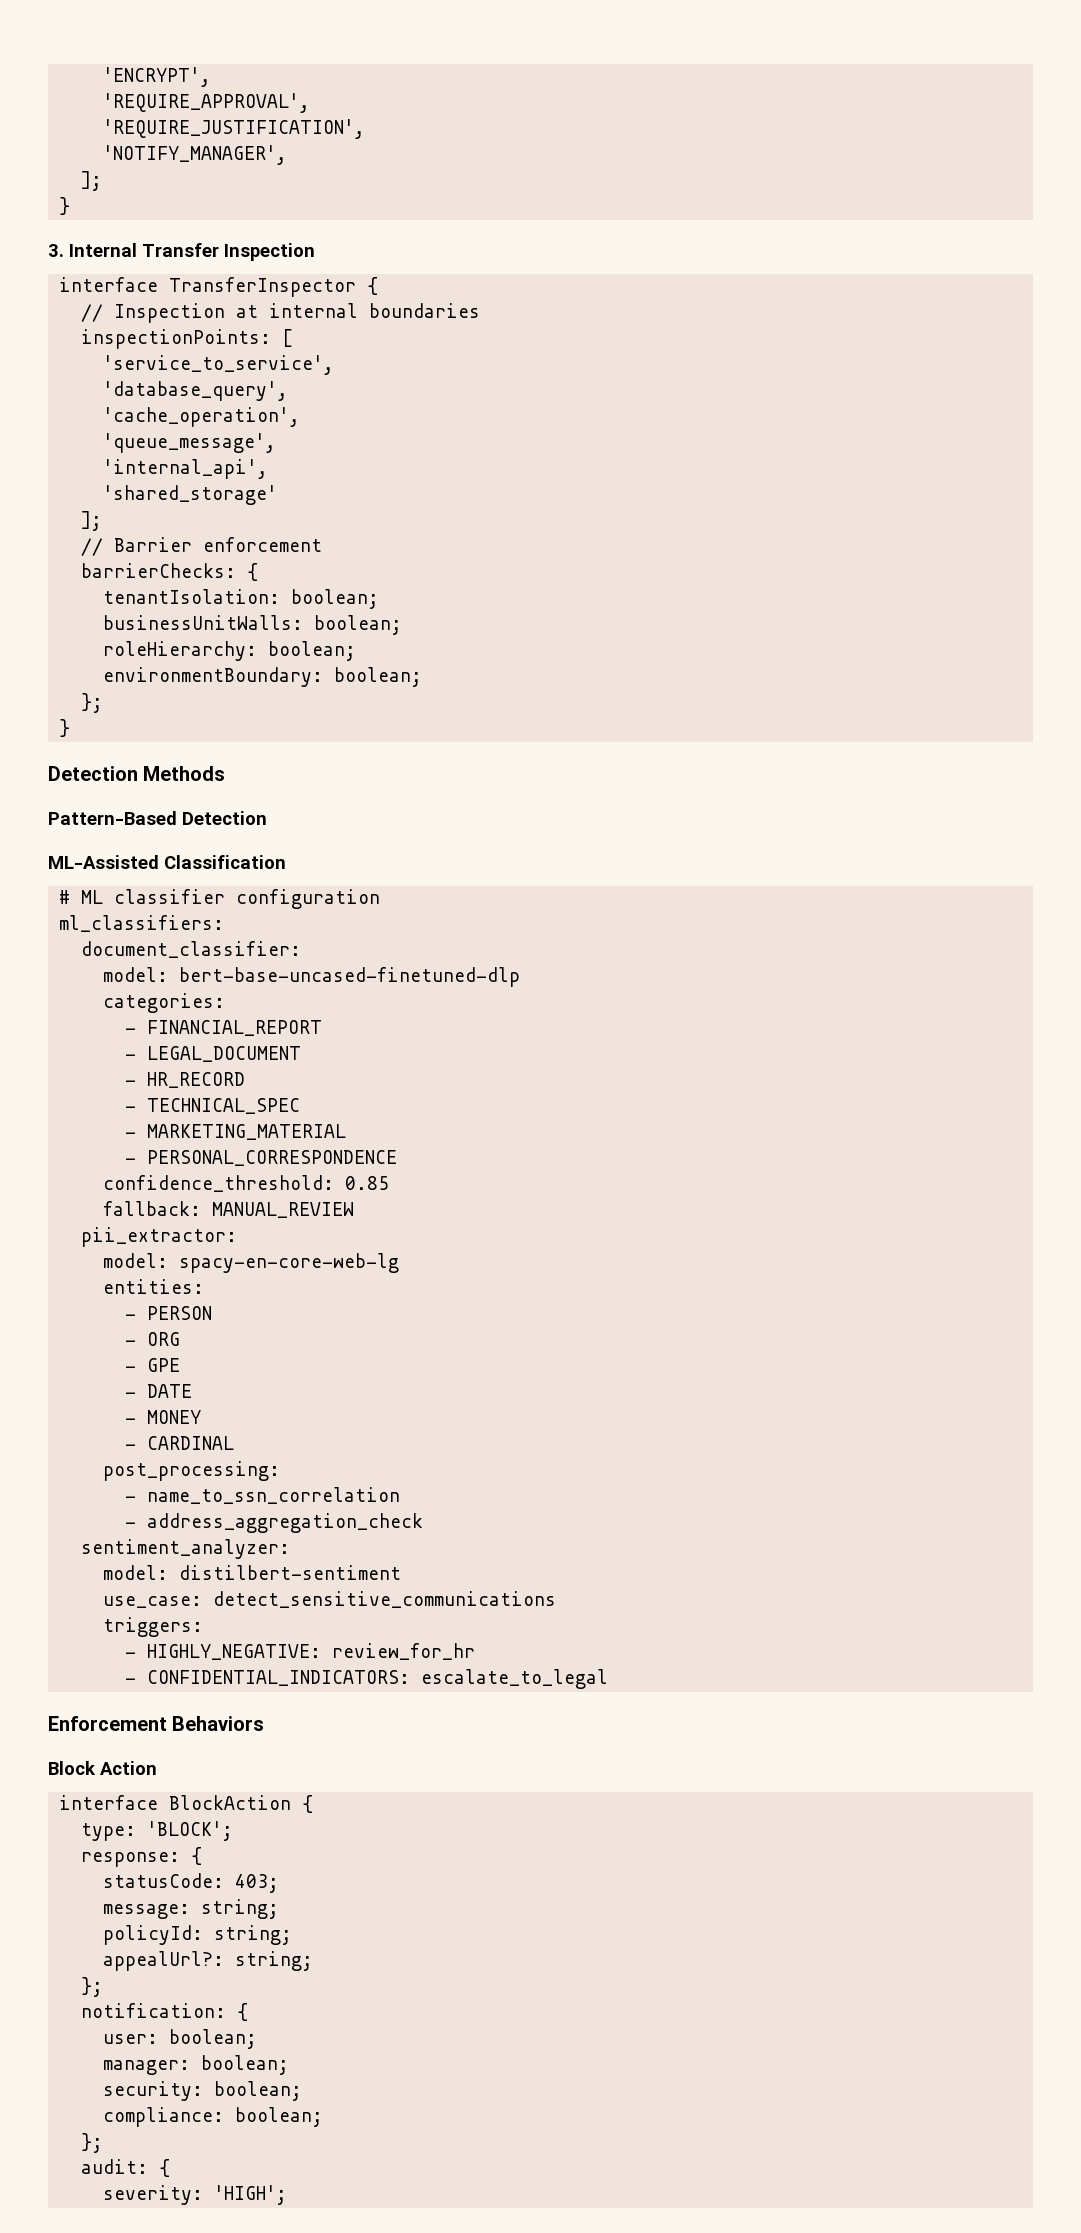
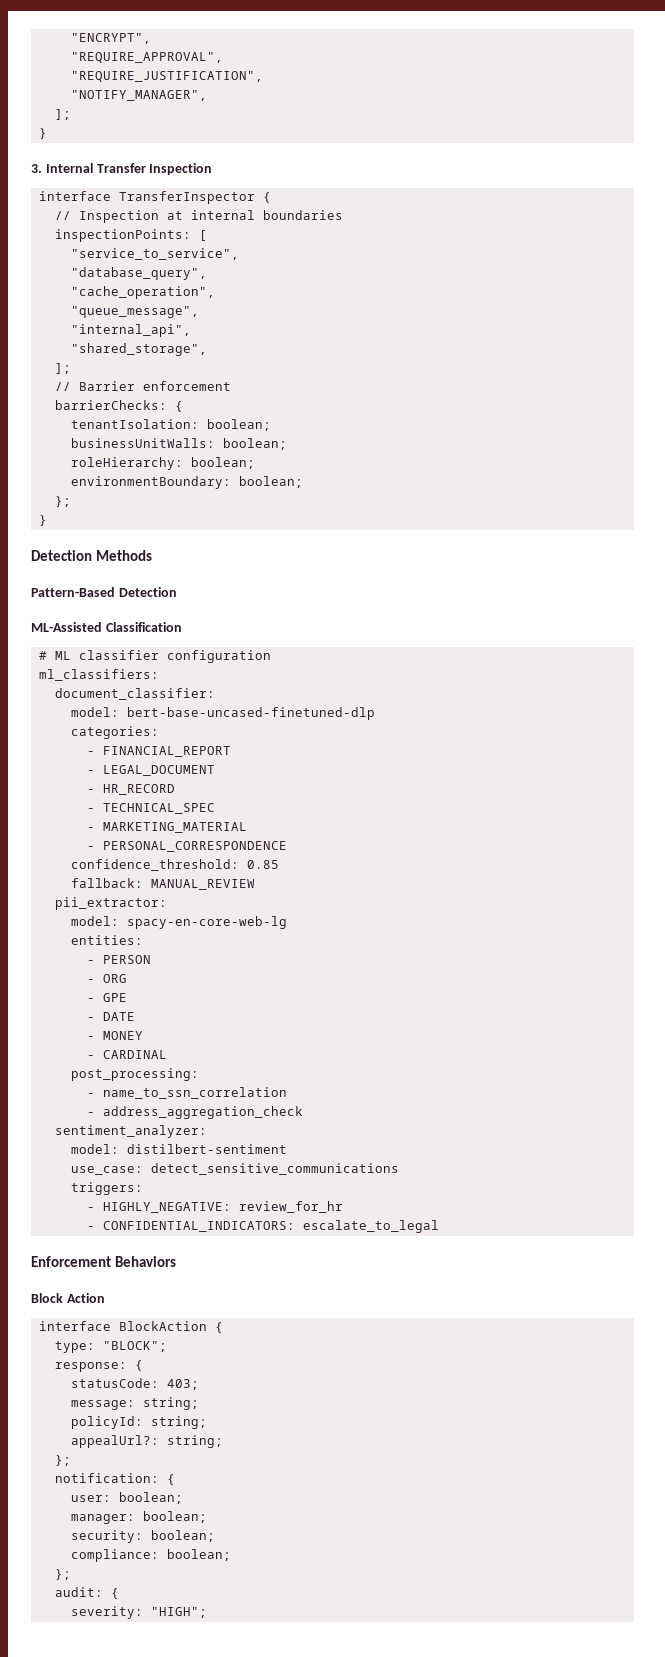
- 'ENCRYPT',
- 'REQUIRE_APPROVAL',
- 'REQUIRE_JUSTIFICATION',
- 'NOTIFY_MANAGER',
+ "ENCRYPT",
+ "REQUIRE_APPROVAL",
+ "REQUIRE_JUSTIFICATION",
+ "NOTIFY_MANAGER",
- 'service_to_service',
- 'database_query',
- 'cache_operation',
- 'queue_message',
- 'internal_api',
- 'shared_storage'
+ "service_to_service",
+ "database_query",
+ "cache_operation",
+ "queue_message",
+ "internal_api",
+ "shared_storage",
- type: 'BLOCK';
+ type: "BLOCK";
- severity: 'HIGH';
+ severity: "HIGH";

